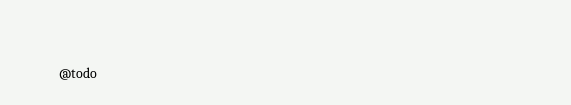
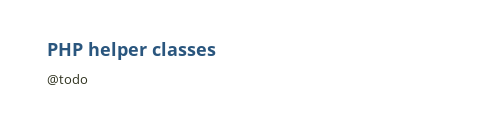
+ PHP helper classes

